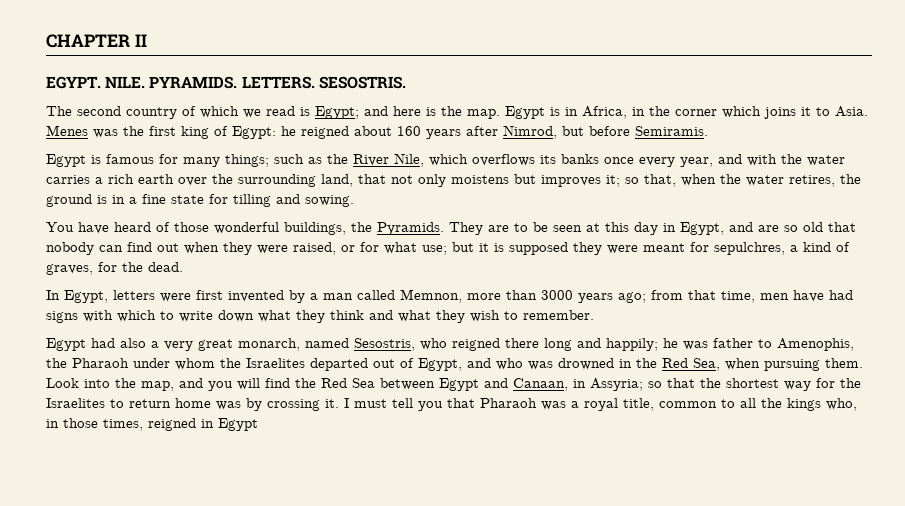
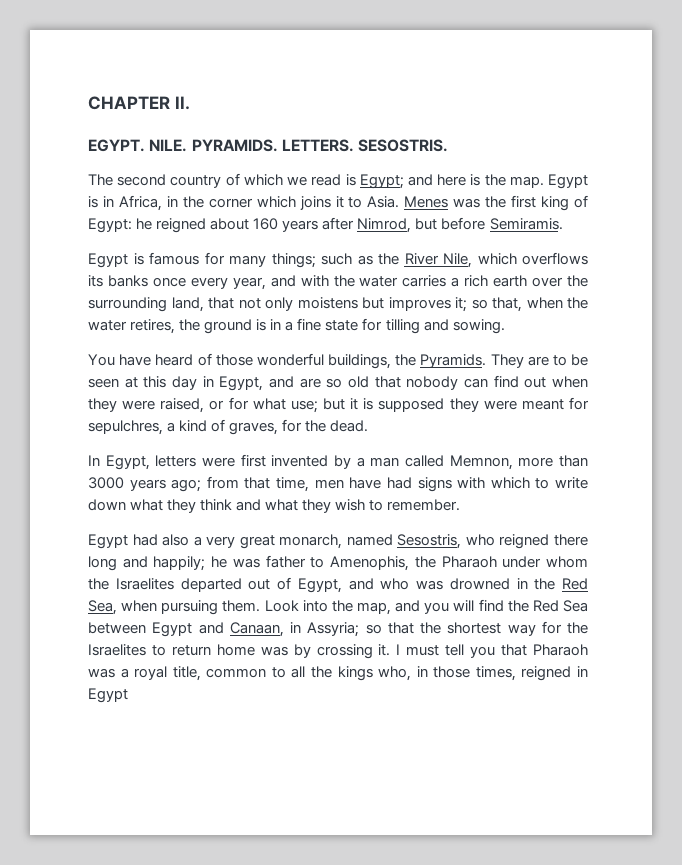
- CHAPTER II
+ CHAPTER II.

